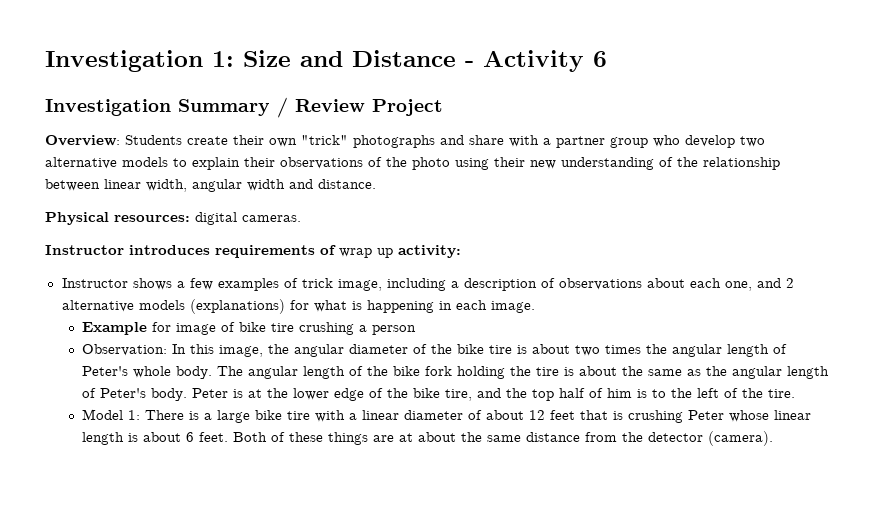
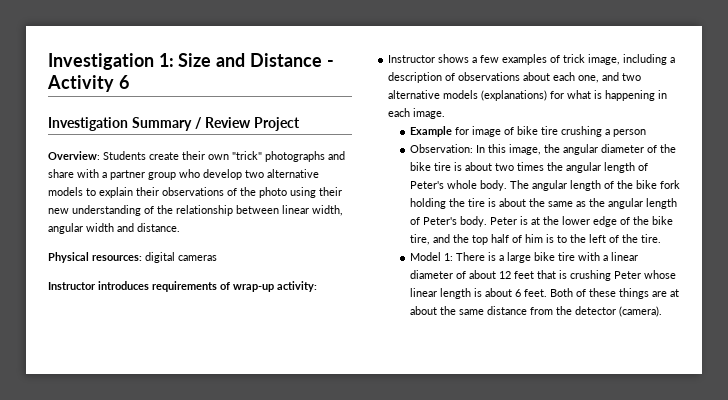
- Physical resources: digital cameras.
+ Physical resources: digital cameras
- Instructor introduces requirements of wrap up activity:
+ Instructor introduces requirements of wrap-up activity:
- Instructor shows a few examples of trick image, including a description of observations about each one, and 2 alternative models (explanations) for what is happening in each image.
+ Instructor shows a few examples of trick image, including a description of observations about each one, and two alternative models (explanations) for what is happening in each image.

